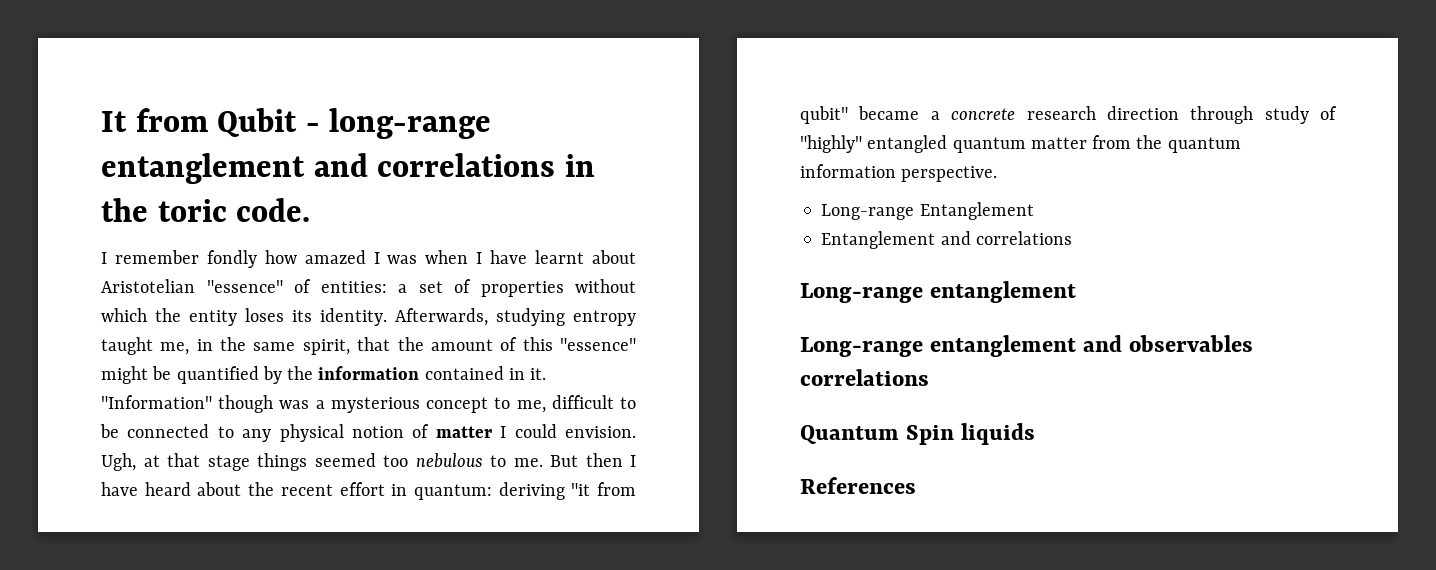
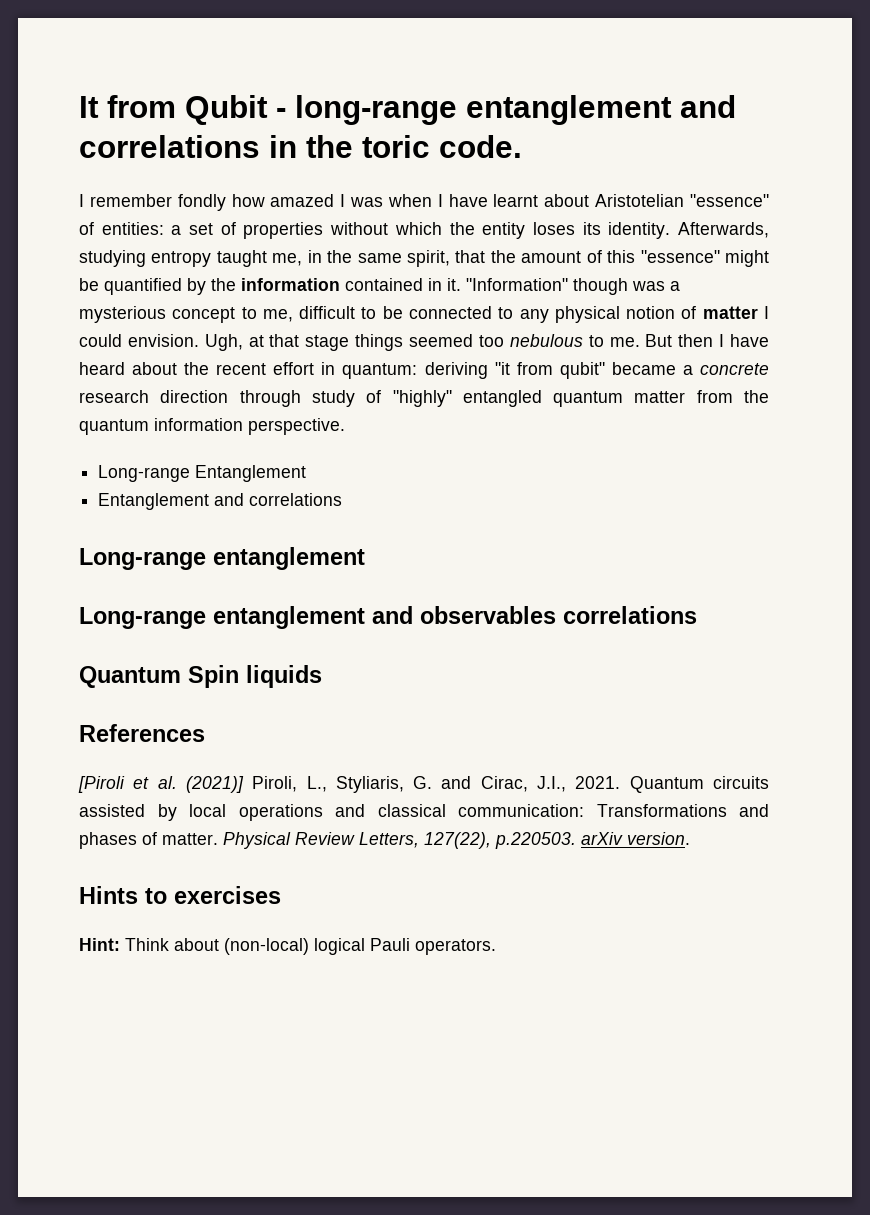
+ [Piroli et al. (2021)] Piroli, L., Styliaris, G. and Cirac, J.I., 2021. Quantum circuits assisted by local operations and classical communication: Transformations and phases of matter. Physical Review Letters, 127(22), p.220503. arXiv version.
+ Hints to exercises
+ Hint: Think about (non-local) logical Pauli operators.

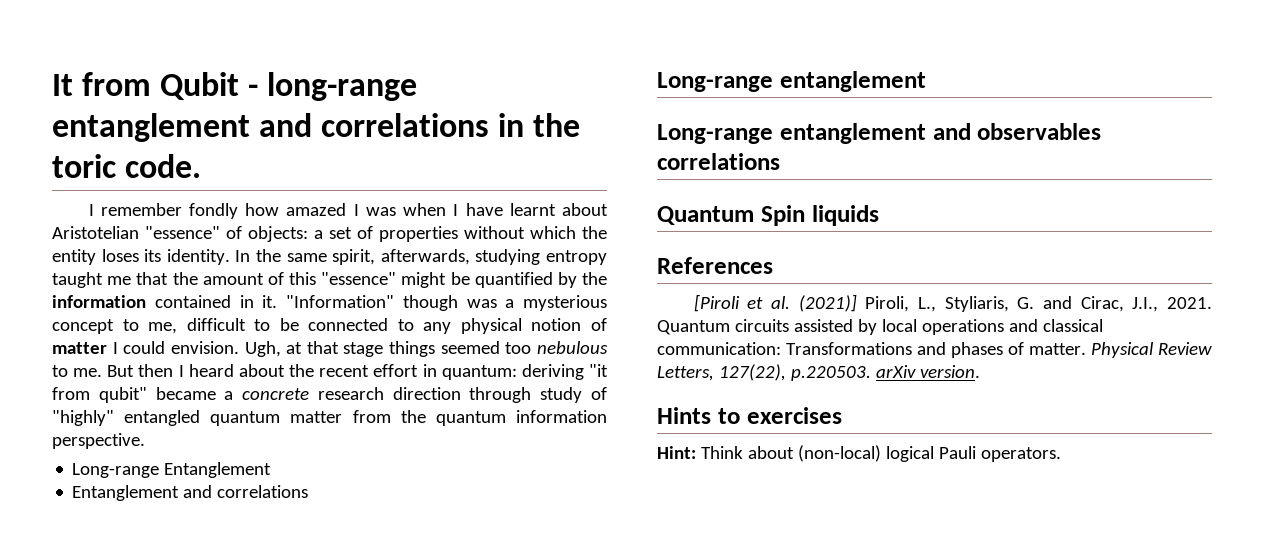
- I remember fondly how amazed I was when I have learnt about Aristotelian "essence" of entities: a set of properties without which the entity loses its identity.
+ I remember fondly how amazed I was when I have learnt about Aristotelian "essence" of objects: a set of properties without which the entity loses its identity.
- Afterwards, studying entropy taught me, in the same spirit, that the amount of this "essence" might be quantified by the information contained in it.
+ In the same spirit, afterwards, studying entropy taught me that the amount of this "essence" might be quantified by the information contained in it.
- But then I have heard about the recent effort in quantum: deriving "it from qubit" became a concrete research direction through study of "highly" entangled quantum matter from the quantum information perspective.
+ But then I heard about the recent effort in quantum: deriving "it from qubit" became a concrete research direction through study of "highly" entangled quantum matter from the quantum information perspective.

